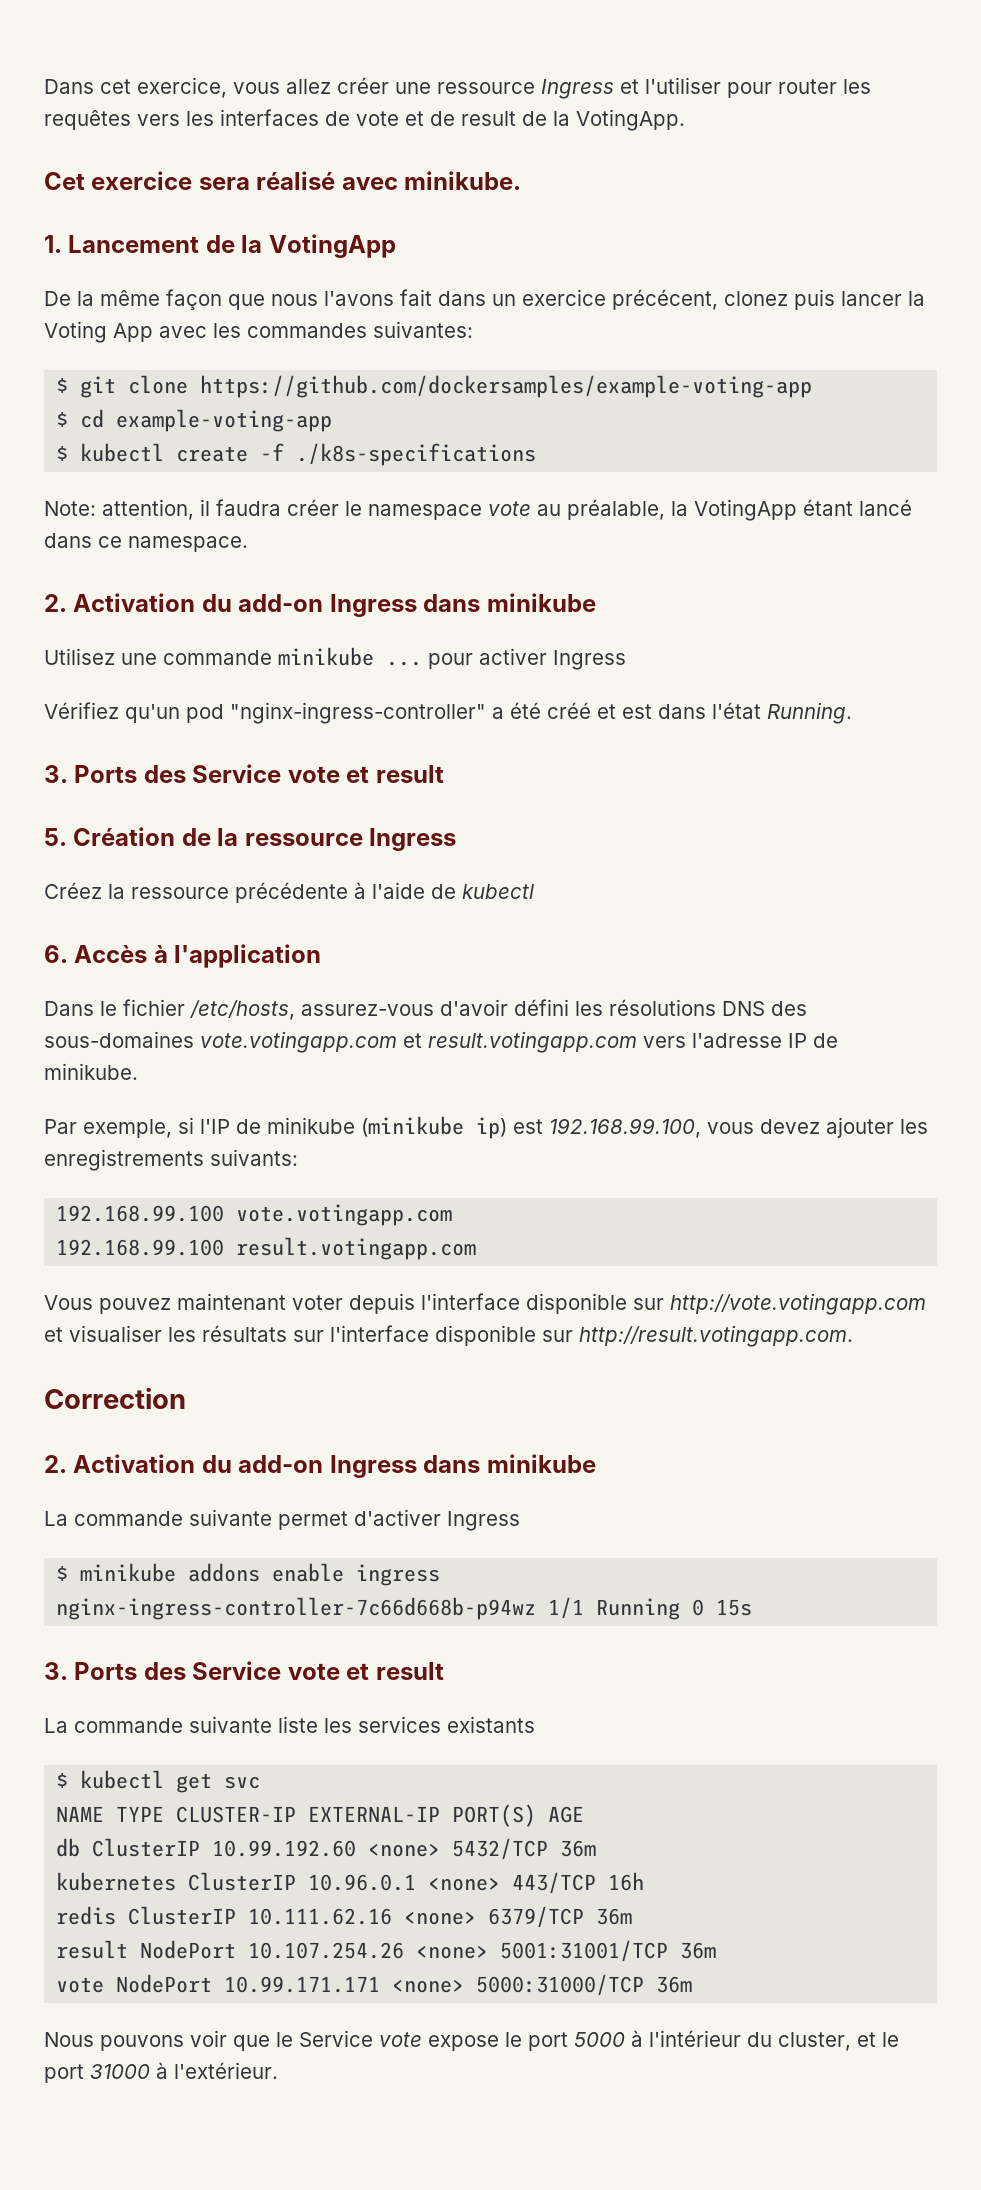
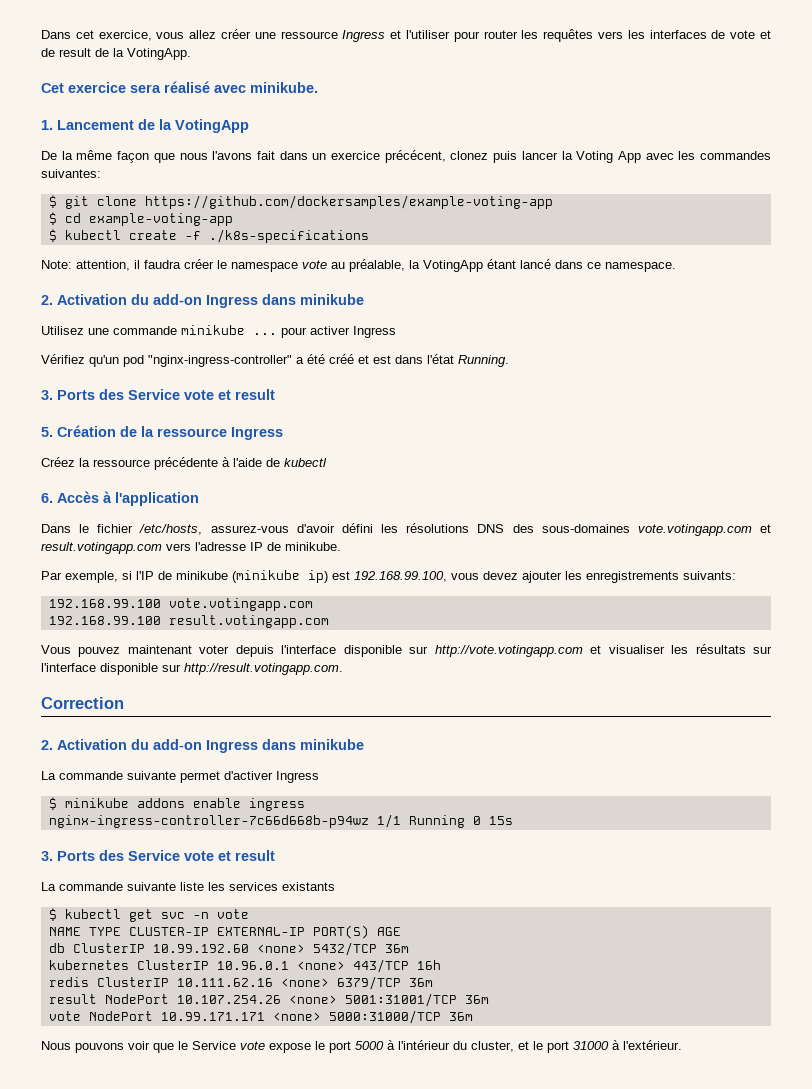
- $ kubectl get svc
+ $ kubectl get svc -n vote

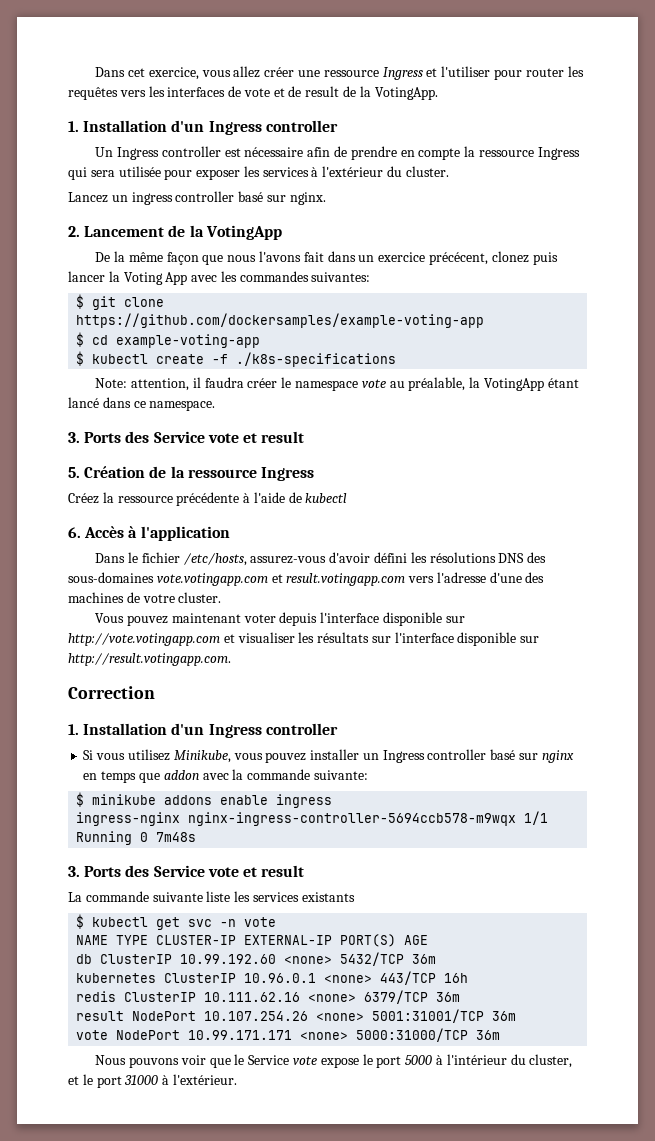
  Dans cet exercice, vous allez créer une ressource Ingress et l'utiliser pour router les requêtes vers les interfaces de vote et de result de la VotingApp.
- Cet exercice sera réalisé avec minikube.
- 1. Lancement de la VotingApp
+ 1. Installation d'un Ingress controller
+ Un Ingress controller est nécessaire afin de prendre en compte la ressource Ingress qui sera utilisée pour exposer les services à l'extérieur du cluster.
+ Lancez un ingress controller basé sur nginx.
+ 2. Lancement de la VotingApp
  Note: attention, il faudra créer le namespace vote au préalable, la VotingApp étant lancé dans ce namespace.
- 2. Activation du add-on Ingress dans minikube
- Utilisez une commande minikube ... pour activer Ingress
- Vérifiez qu'un pod "nginx-ingress-controller" a été créé et est dans l'état Running.
- Dans le fichier /etc/hosts, assurez-vous d'avoir défini les résolutions DNS des sous-domaines vote.votingapp.com et result.votingapp.com vers l'adresse IP de minikube.
- Par exemple, si l'IP de minikube (minikube ip) est 192.168.99.100, vous devez ajouter les enregistrements suivants:
- 192.168.99.100 vote.votingapp.com
- 192.168.99.100 result.votingapp.com
+ Dans le fichier /etc/hosts, assurez-vous d'avoir défini les résolutions DNS des sous-domaines vote.votingapp.com et result.votingapp.com vers l'adresse d'une des machines de votre cluster.
  Correction
- 2. Activation du add-on Ingress dans minikube
- La commande suivante permet d'activer Ingress
+ 1. Installation d'un Ingress controller
+ Si vous utilisez Minikube, vous pouvez installer un Ingress controller basé sur nginx en temps que addon avec la commande suivante:
- nginx-ingress-controller-7c66d668b-p94wz 1/1 Running 0 15s
+ ingress-nginx nginx-ingress-controller-5694ccb578-m9wqx 1/1 Running 0 7m48s

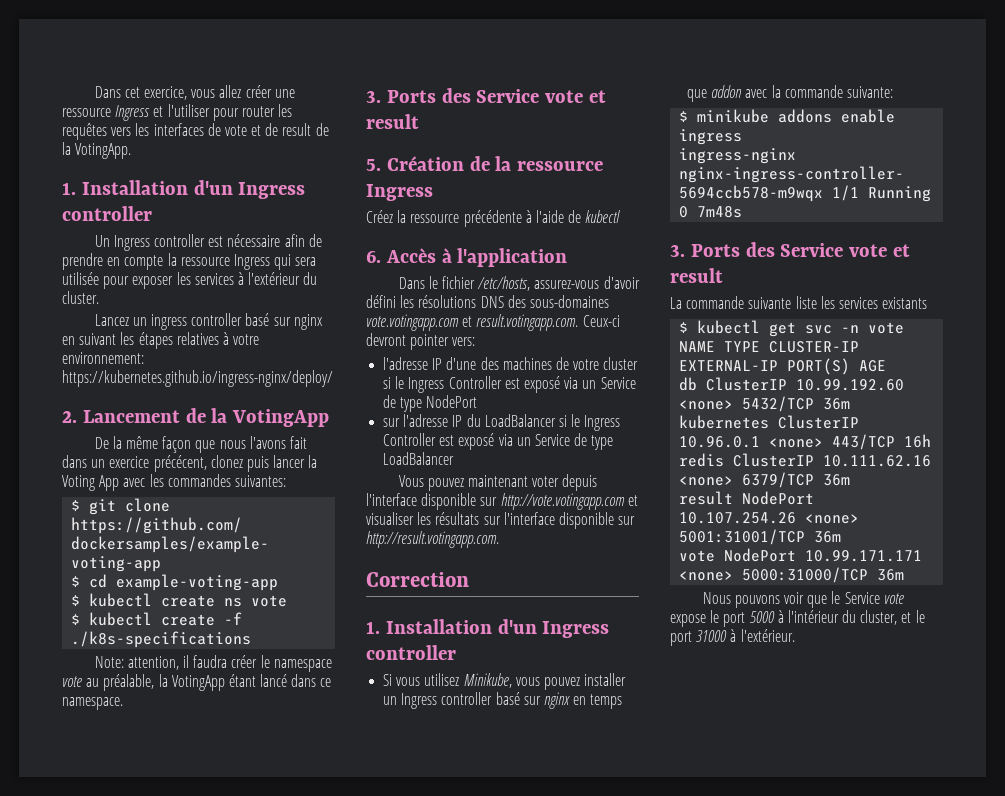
- Lancez un ingress controller basé sur nginx.
+ Lancez un ingress controller basé sur nginx en suivant les étapes relatives à votre environnement: https://kubernetes.github.io/ingress-nginx/deploy/
+ $ kubectl create ns vote
- Dans le fichier /etc/hosts, assurez-vous d'avoir défini les résolutions DNS des sous-domaines vote.votingapp.com et result.votingapp.com vers l'adresse d'une des machines de votre cluster.
+ Dans le fichier /etc/hosts, assurez-vous d'avoir défini les résolutions DNS des sous-domaines vote.votingapp.com et result.votingapp.com. Ceux-ci devront pointer vers:
+ l'adresse IP d'une des machines de votre cluster si le Ingress Controller est exposé via un Service de type NodePort
+ sur l'adresse IP du LoadBalancer si le Ingress Controller est exposé via un Service de type LoadBalancer

